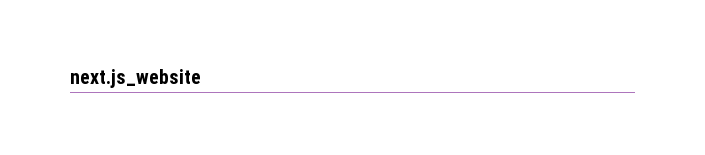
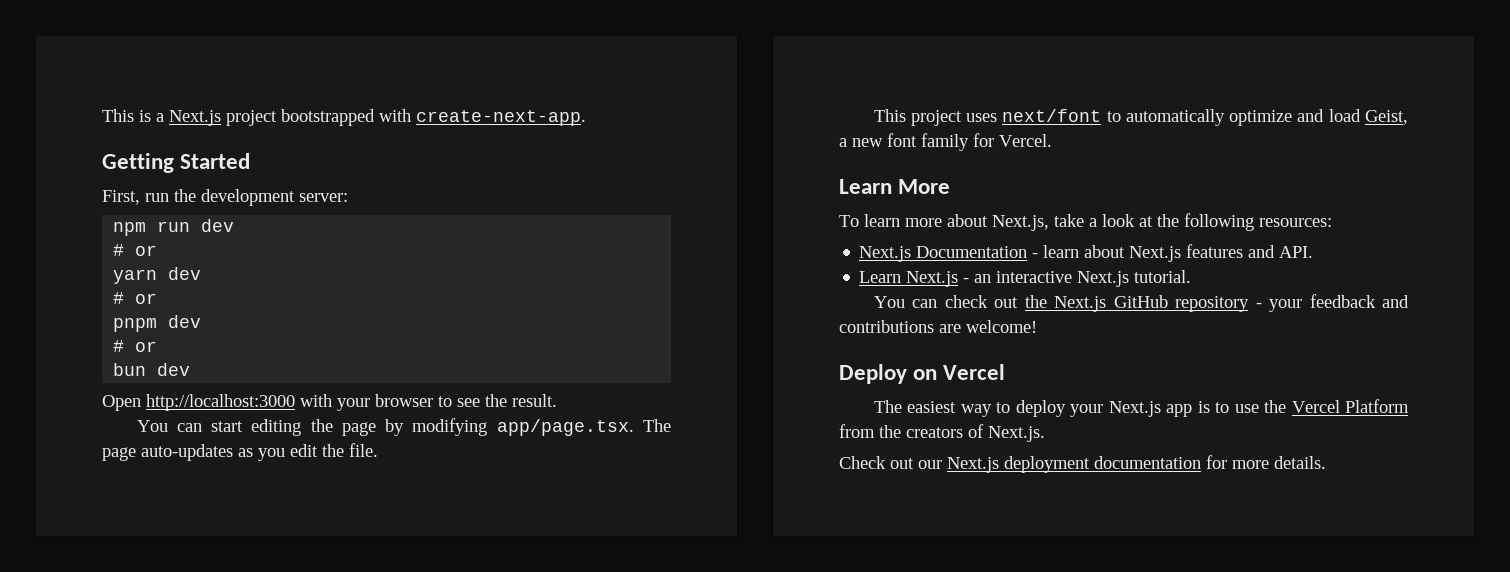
- next.js_website
+ This is a Next.js project bootstrapped with create-next-app.
+ Getting Started
+ First, run the development server:
+ npm run dev
+ # or
+ yarn dev
+ # or
+ pnpm dev
+ # or
+ bun dev
+ Open http://localhost:3000 with your browser to see the result.
+ You can start editing the page by modifying app/page.tsx. The page auto-updates as you edit the file.
+ This project uses next/font to automatically optimize and load Geist, a new font family for Vercel.
+ Learn More
+ To learn more about Next.js, take a look at the following resources:
+ Next.js Documentation - learn about Next.js features and API.
+ Learn Next.js - an interactive Next.js tutorial.
+ You can check out the Next.js GitHub repository - your feedback and contributions are welcome!
+ Deploy on Vercel
+ The easiest way to deploy your Next.js app is to use the Vercel Platform from the creators of Next.js.
+ Check out our Next.js deployment documentation for more details.

